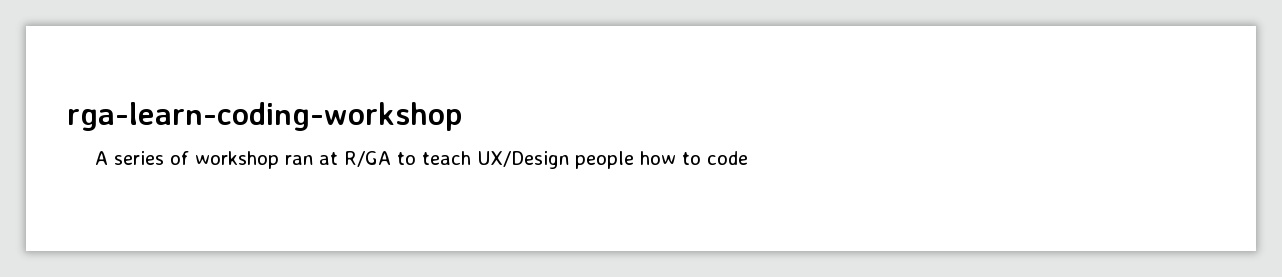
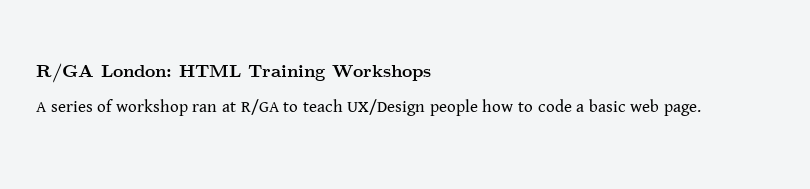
- rga-learn-coding-workshop
+ R/GA London: HTML Training Workshops
- A series of workshop ran at R/GA to teach UX/Design people how to code
+ A series of workshop ran at R/GA to teach UX/Design people how to code a basic web page.

